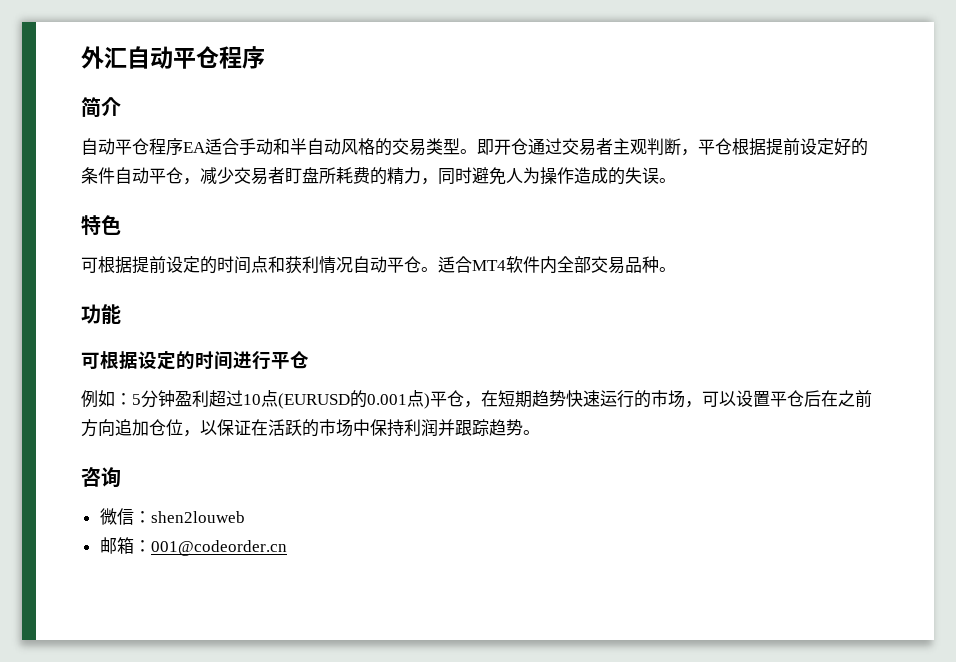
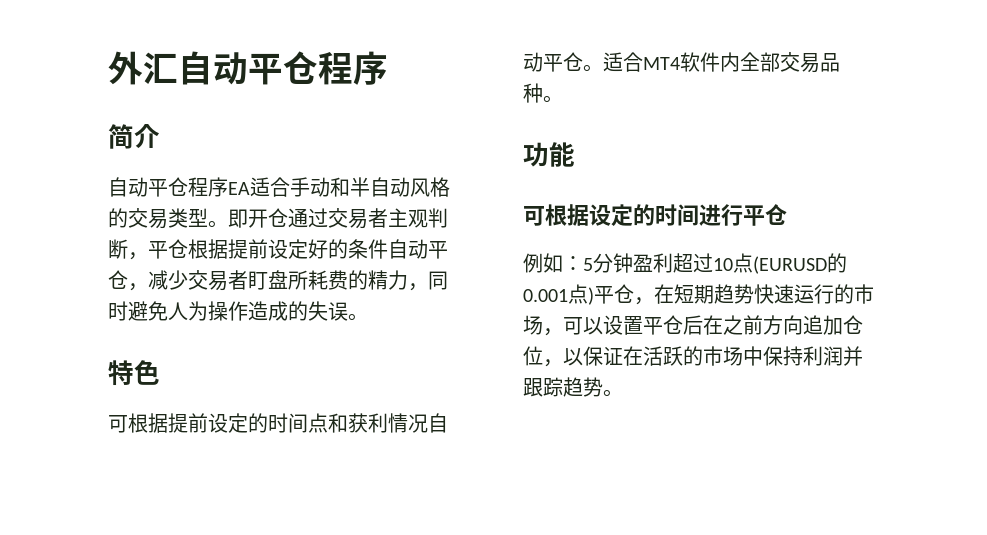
- 咨询
- 微信：shen2louweb
- 邮箱：001@codeorder.cn

